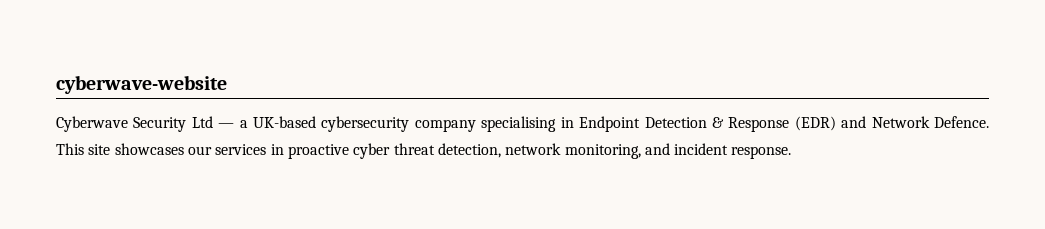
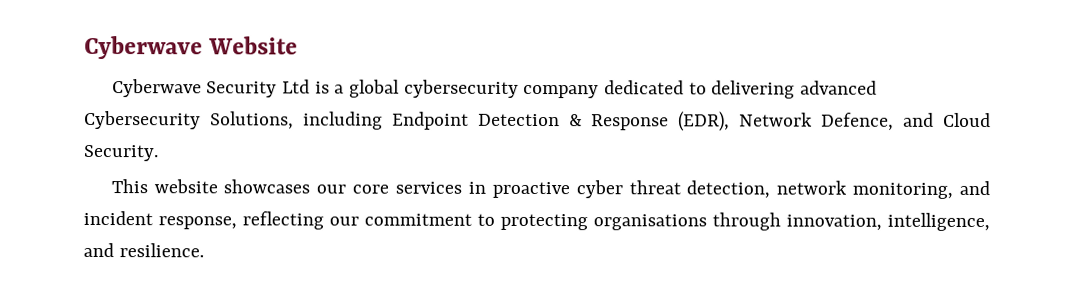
- cyberwave-website
+ Cyberwave Website
- Cyberwave Security Ltd — a UK-based cybersecurity company specialising in Endpoint Detection & Response (EDR) and Network Defence. This site showcases our services in proactive cyber threat detection, network monitoring, and incident response.
+ Cyberwave Security Ltd is a global cybersecurity company dedicated to delivering advanced Cybersecurity Solutions, including Endpoint Detection & Response (EDR), Network Defence, and Cloud Security.
+ This website showcases our core services in proactive cyber threat detection, network monitoring, and incident response, reflecting our commitment to protecting organisations through innovation, intelligence, and resilience.

